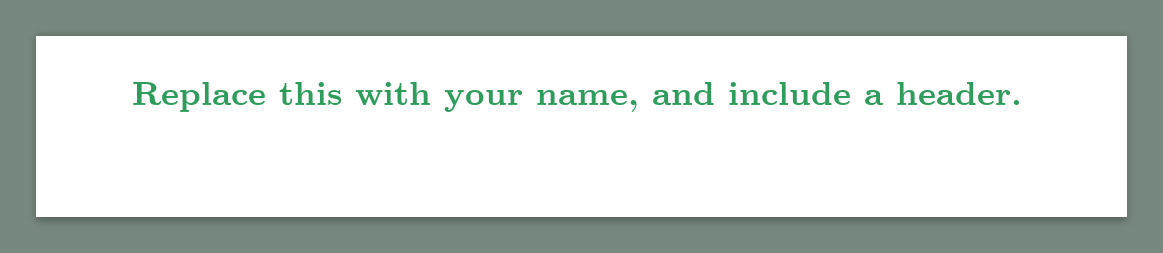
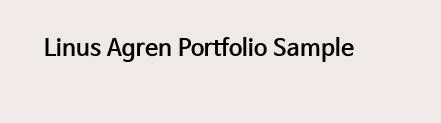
- Replace this with your name, and include a header.
+ Linus Agren Portfolio Sample

